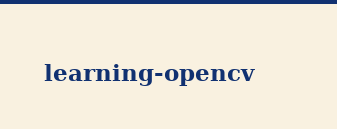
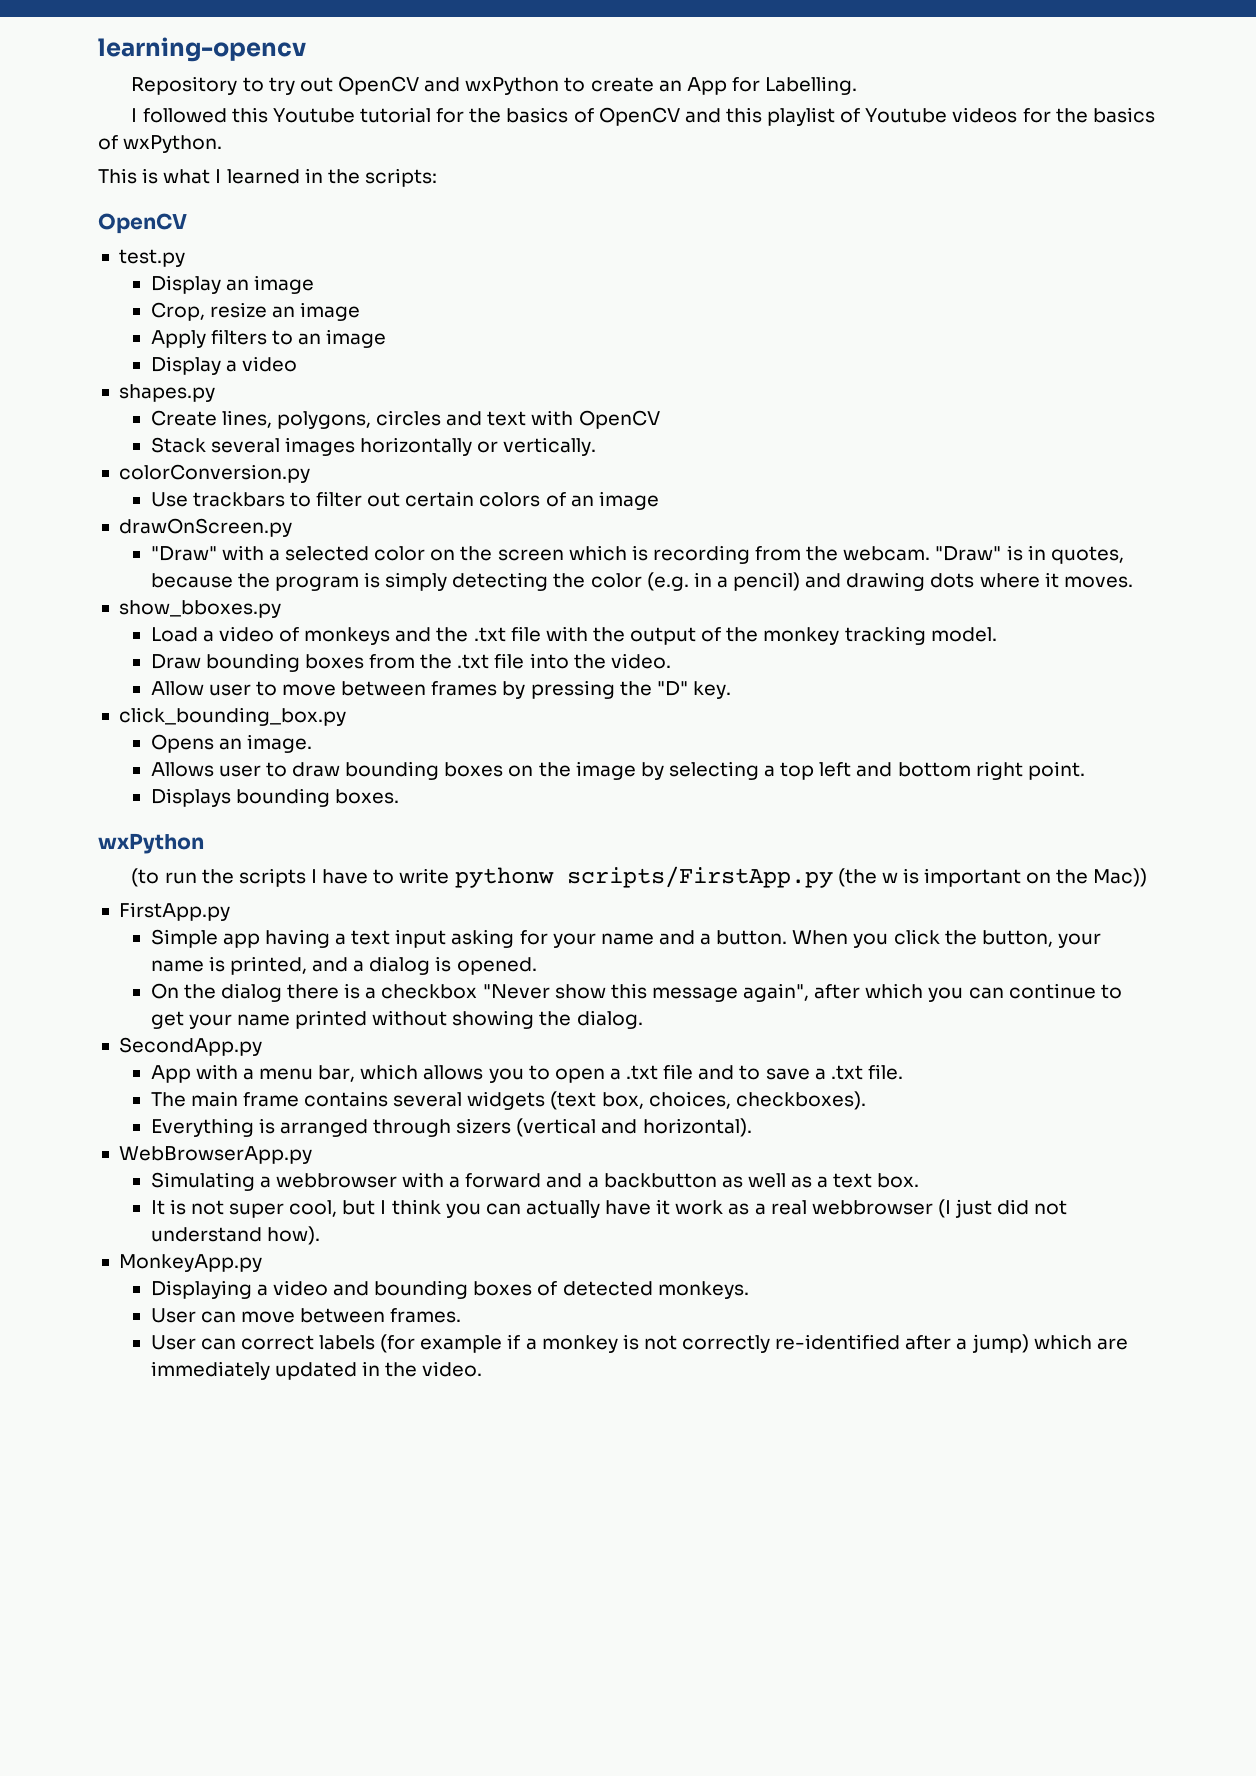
+ Repository to try out OpenCV and wxPython to create an App for Labelling.
+ I followed this Youtube tutorial for the basics of OpenCV and this playlist of Youtube videos for the basics of wxPython.
+ This is what I learned in the scripts:
+ OpenCV
+ test.py
+ Display an image
+ Crop, resize an image
+ Apply filters to an image
+ Display a video
+ shapes.py
+ Create lines, polygons, circles and text with OpenCV
+ Stack several images horizontally or vertically.
+ colorConversion.py
+ Use trackbars to filter out certain colors of an image
+ drawOnScreen.py
+ "Draw" with a selected color on the screen which is recording from the webcam. "Draw" is in quotes, because the program is simply detecting the color (e.g. in a pencil) and drawing dots where it moves.
+ show_bboxes.py
+ Load a video of monkeys and the .txt file with the output of the monkey tracking model.
+ Draw bounding boxes from the .txt file into the video.
+ Allow user to move between frames by pressing the "D" key.
+ click_bounding_box.py
+ Opens an image.
+ Allows user to draw bounding boxes on the image by selecting a top left and bottom right point.
+ Displays bounding boxes.
+ wxPython
+ (to run the scripts I have to write pythonw scripts/FirstApp.py (the w is important on the Mac))
+ FirstApp.py
+ Simple app having a text input asking for your name and a button. When you click the button, your name is printed, and a dialog is opened.
+ On the dialog there is a checkbox "Never show this message again", after which you can continue to get your name printed without showing the dialog.
+ SecondApp.py
+ App with a menu bar, which allows you to open a .txt file and to save a .txt file.
+ The main frame contains several widgets (text box, choices, checkboxes).
+ Everything is arranged through sizers (vertical and horizontal).
+ WebBrowserApp.py
+ Simulating a webbrowser with a forward and a backbutton as well as a text box.
+ It is not super cool, but I think you can actually have it work as a real webbrowser (I just did not understand how).
+ MonkeyApp.py
+ Displaying a video and bounding boxes of detected monkeys.
+ User can move between frames.
+ User can correct labels (for example if a monkey is not correctly re-identified after a jump) which are immediately updated in the video.

